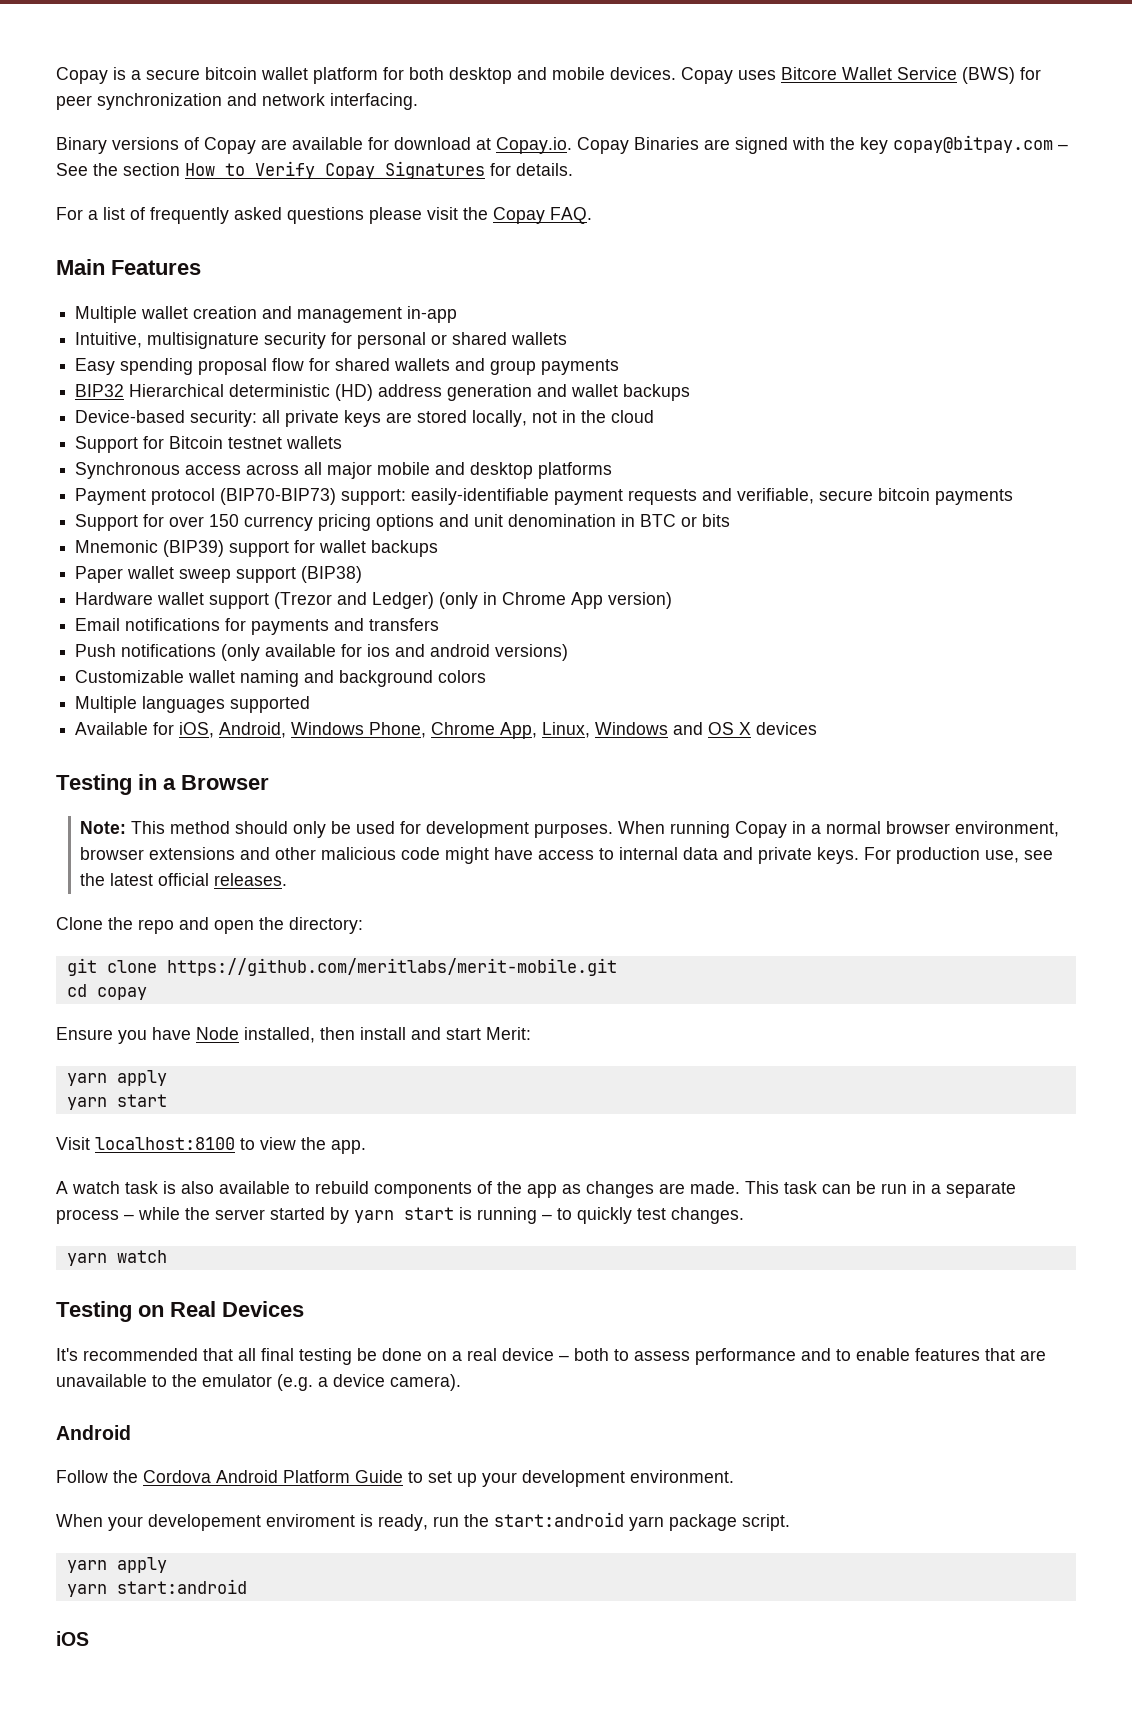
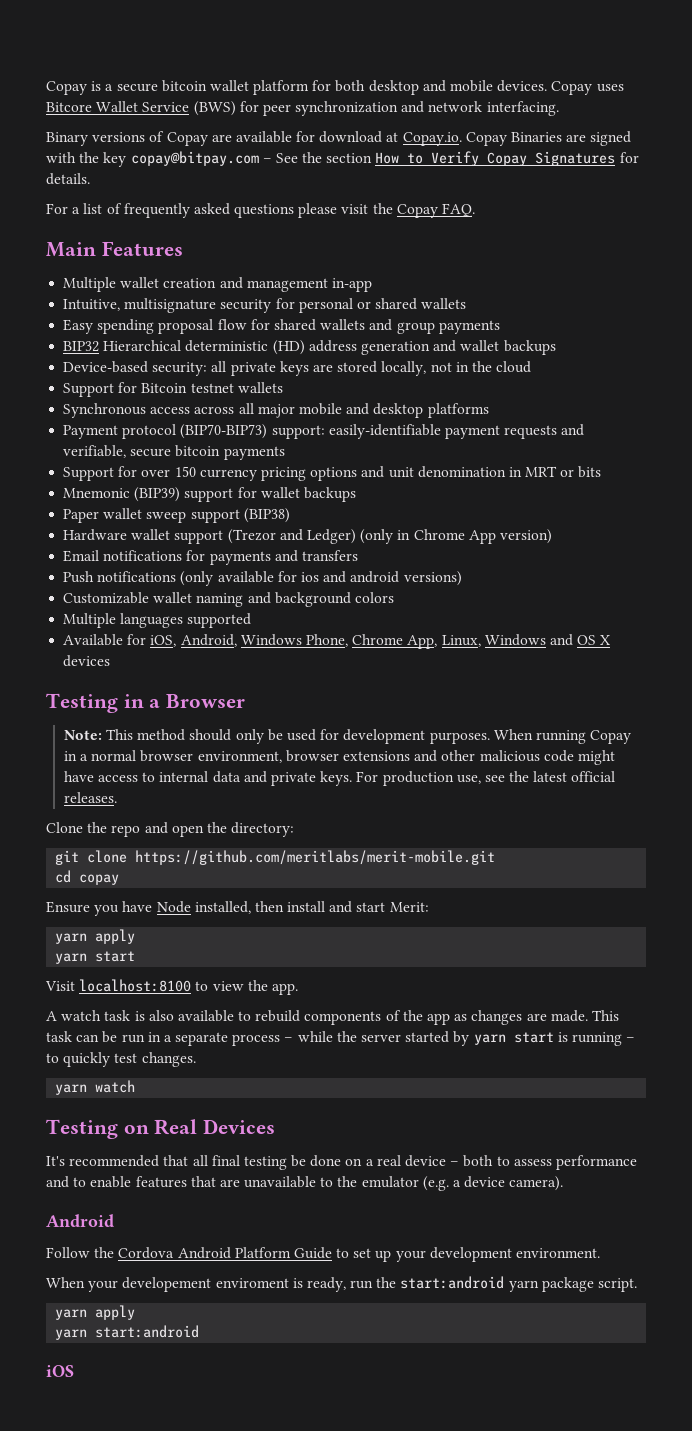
- Support for over 150 currency pricing options and unit denomination in BTC or bits
+ Support for over 150 currency pricing options and unit denomination in MRT or bits

